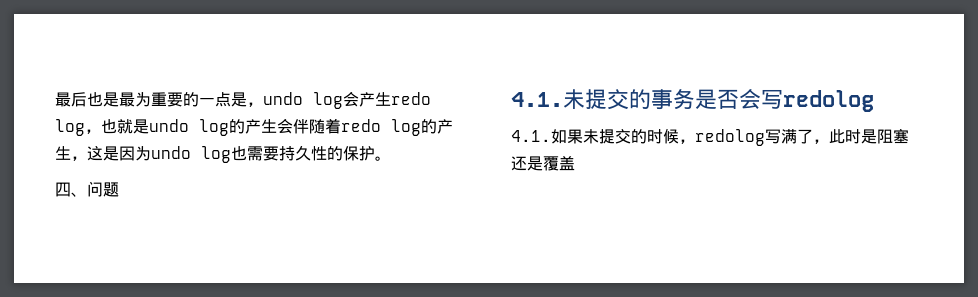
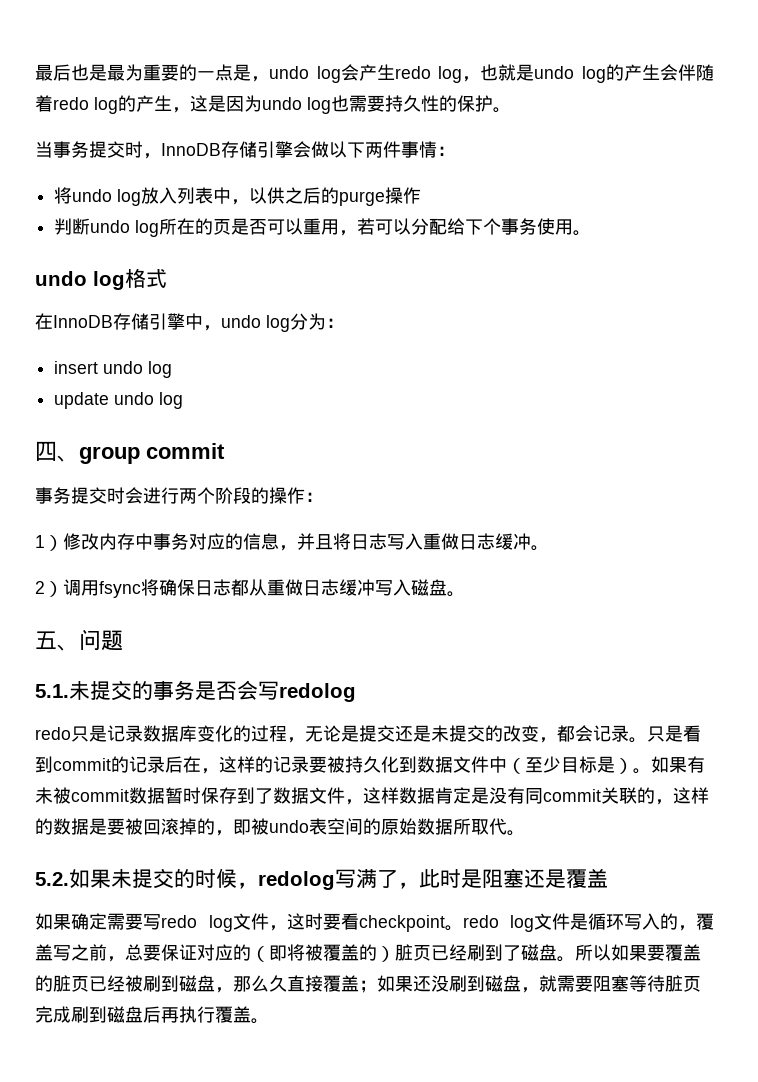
- 四、问题
+ 当事务提交时，InnoDB存储引擎会做以下两件事情：
+ 将undo log放入列表中，以供之后的purge操作
+ 判断undo log所在的页是否可以重用，若可以分配给下个事务使用。
+ undo log格式
+ 在InnoDB存储引擎中，undo log分为：
+ insert undo log
+ update undo log
+ 四、group commit
+ 事务提交时会进行两个阶段的操作：
+ 1）修改内存中事务对应的信息，并且将日志写入重做日志缓冲。
+ 2）调用fsync将确保日志都从重做日志缓冲写入磁盘。
+ 五、问题
- 4.1.未提交的事务是否会写redolog
+ 5.1.未提交的事务是否会写redolog
- 4.1.如果未提交的时候，redolog写满了，此时是阻塞还是覆盖
+ redo只是记录数据库变化的过程，无论是提交还是未提交的改变，都会记录。只是看到commit的记录后在，这样的记录要被持久化到数据文件中（至少目标是）。如果有未被commit数据暂时保存到了数据文件，这样数据肯定是没有同commit关联的，这样的数据是要被回滚掉的，即被undo表空间的原始数据所取代。
+ 5.2.如果未提交的时候，redolog写满了，此时是阻塞还是覆盖
+ 如果确定需要写redo log文件，这时要看checkpoint。redo log文件是循环写入的，覆盖写之前，总要保证对应的（即将被覆盖的）脏页已经刷到了磁盘。所以如果要覆盖的脏页已经被刷到磁盘，那么久直接覆盖；如果还没刷到磁盘，就需要阻塞等待脏页完成刷到磁盘后再执行覆盖。

